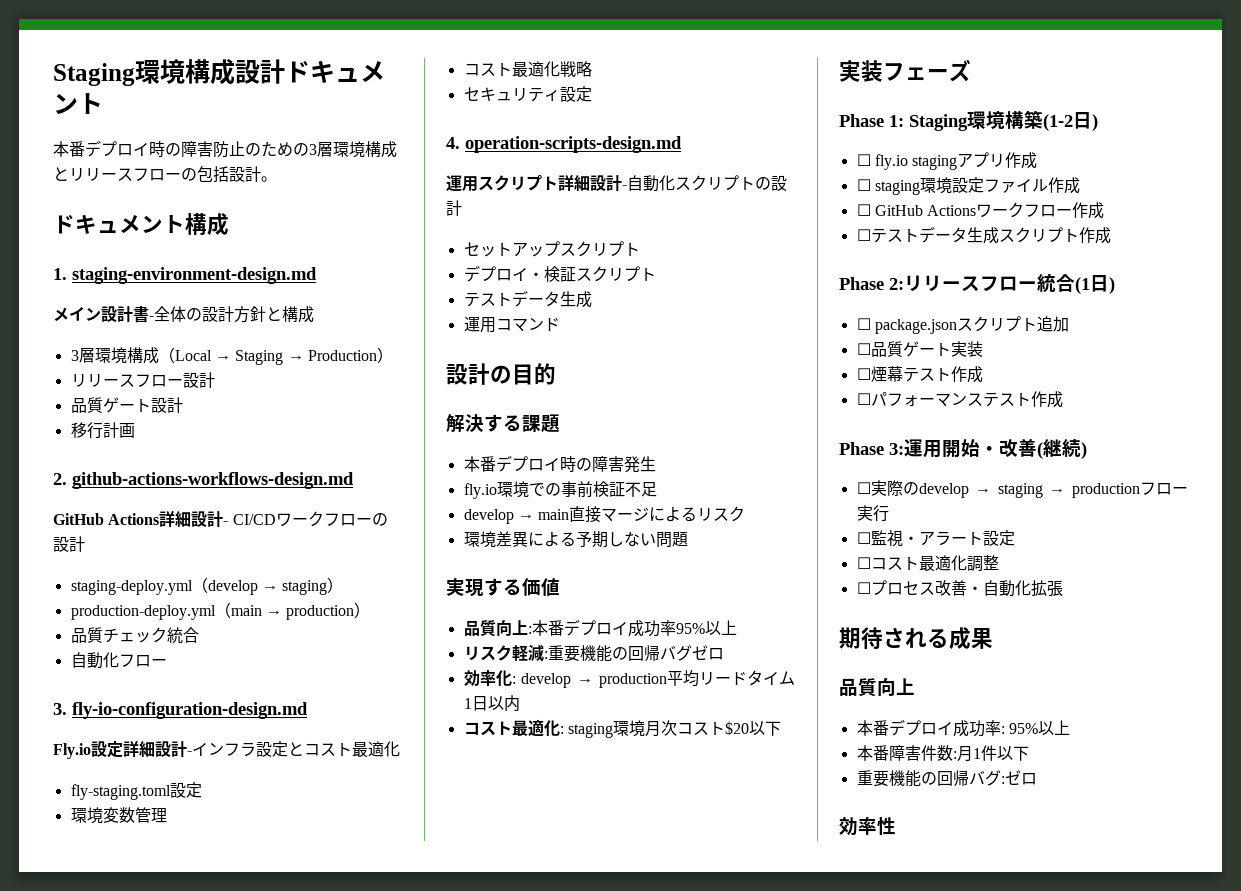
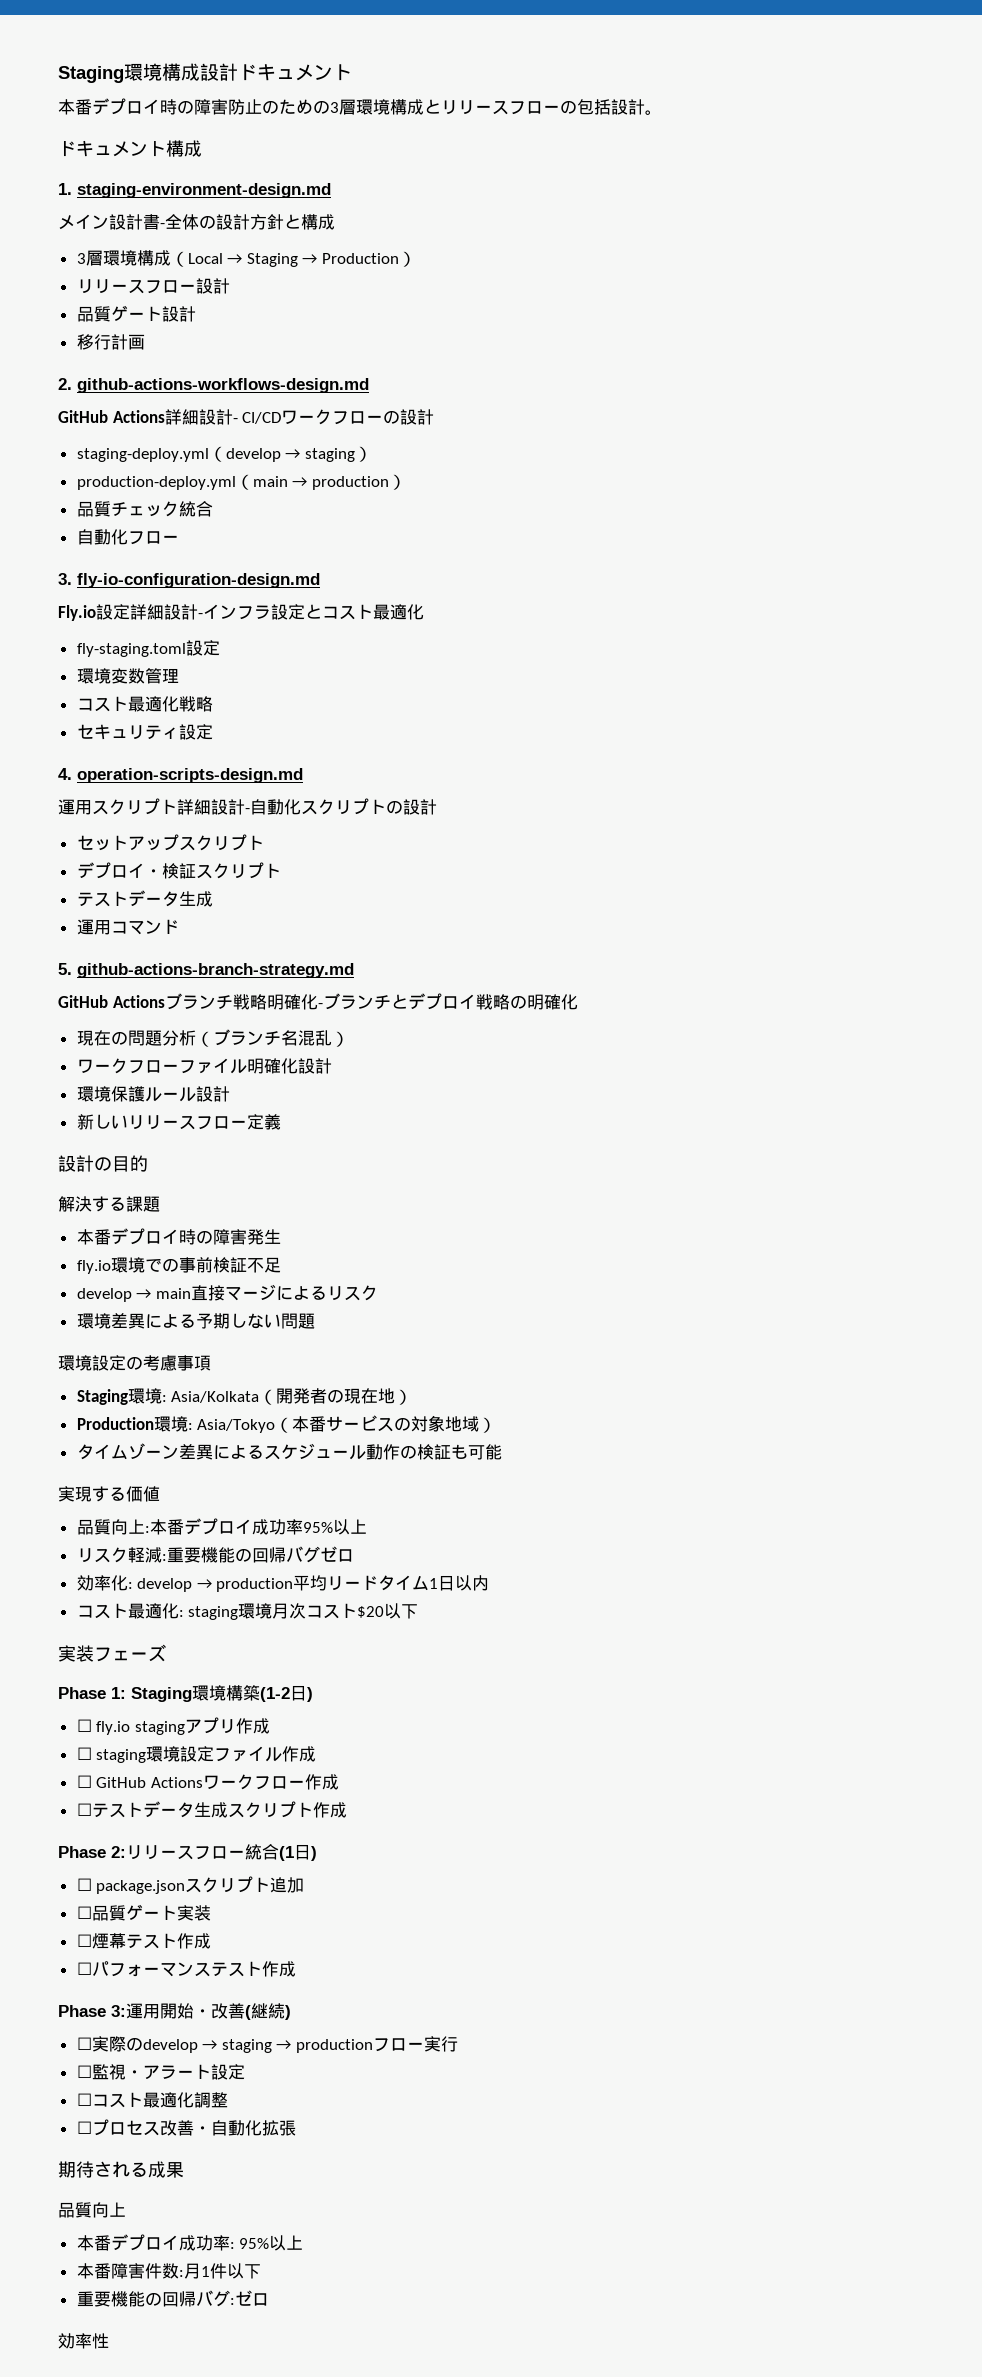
+ 5. github-actions-branch-strategy.md
+ GitHub Actionsブランチ戦略明確化-ブランチとデプロイ戦略の明確化
+ 現在の問題分析（ブランチ名混乱）
+ ワークフローファイル明確化設計
+ 環境保護ルール設計
+ 新しいリリースフロー定義
+ 環境設定の考慮事項
+ Staging環境: Asia/Kolkata（開発者の現在地）
+ Production環境: Asia/Tokyo（本番サービスの対象地域）
+ タイムゾーン差異によるスケジュール動作の検証も可能

